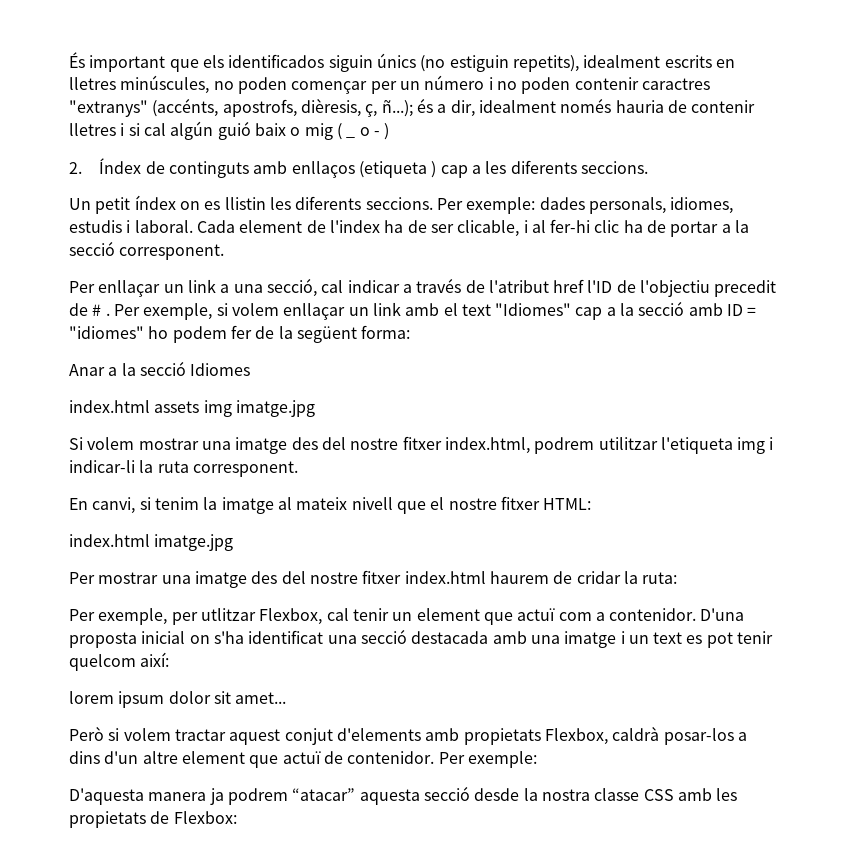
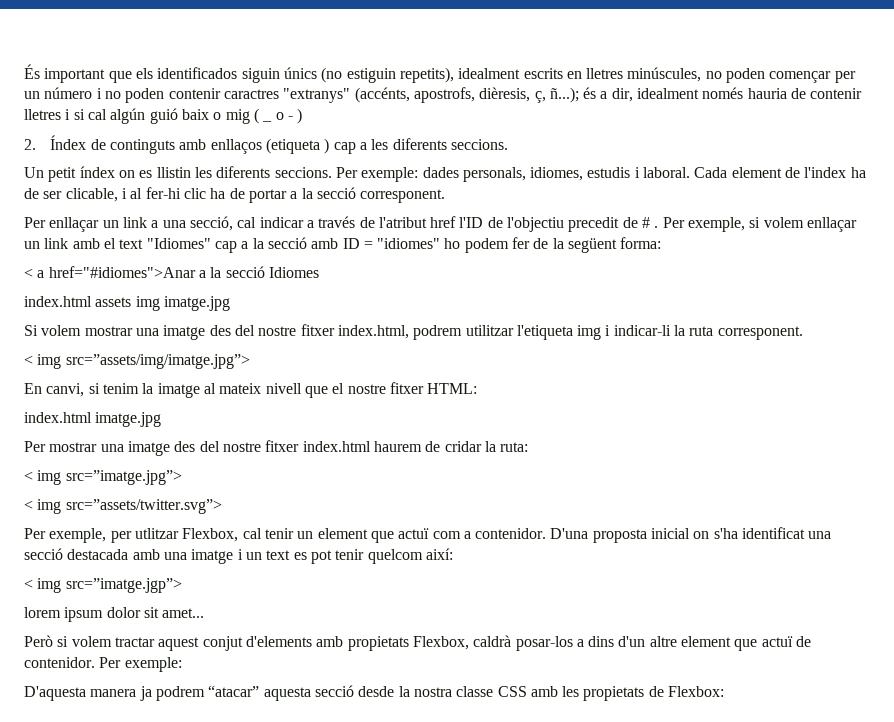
- Anar a la secció Idiomes
+ < a href="#idiomes">Anar a la secció Idiomes
+ < img src=”assets/img/imatge.jpg”>
+ < img src=”imatge.jpg”>
+ < img src=”assets/twitter.svg”>
+ < img src=”imatge.jgp”>

